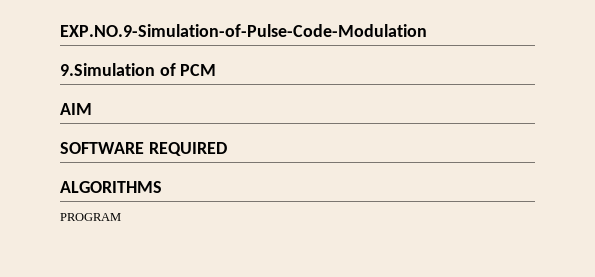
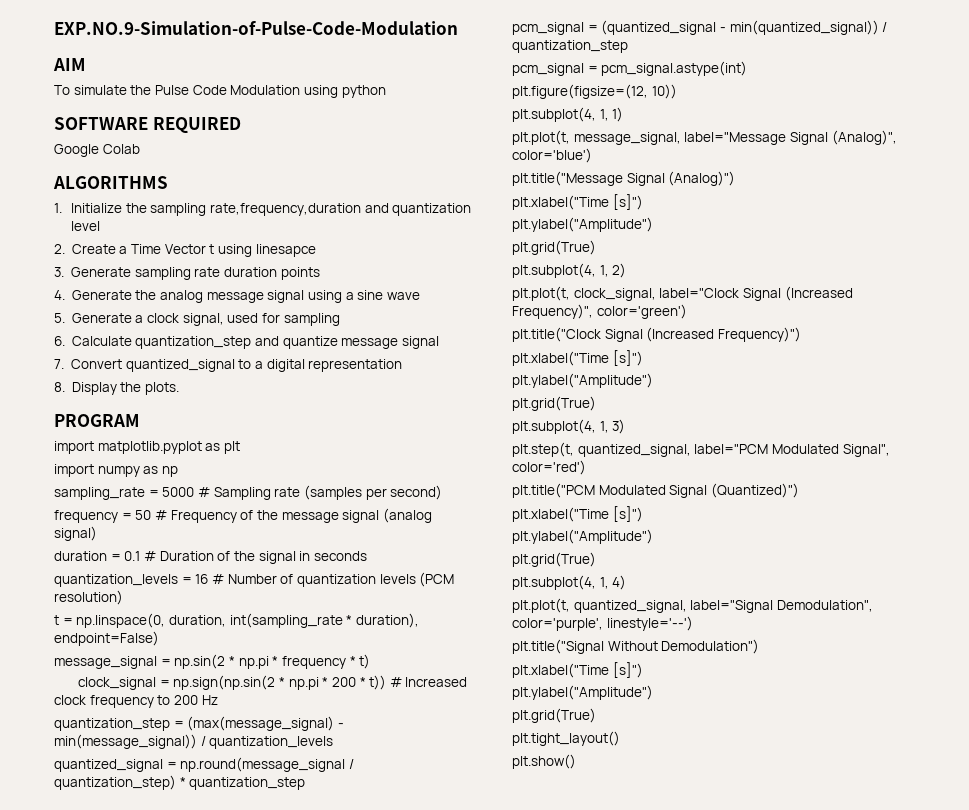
- 9.Simulation of PCM
  AIM
+ To simulate the Pulse Code Modulation using python
+ Google Colab
+ 1. Initialize the sampling rate,frequency,duration and quantization level
+ 2. Create a Time Vector t using linesapce
+ 3. Generate sampling rate duration points
+ 4. Generate the analog message signal using a sine wave
+ 5. Generate a clock signal, used for sampling
+ 6. Calculate quantization_step and quantize message signal
+ 7. Convert quantized_signal to a digital representation
+ 8. Display the plots.
  PROGRAM
+ import matplotlib.pyplot as plt
+ import numpy as np
+ sampling_rate = 5000 # Sampling rate (samples per second)
+ frequency = 50 # Frequency of the message signal (analog signal)
+ duration = 0.1 # Duration of the signal in seconds
+ quantization_levels = 16 # Number of quantization levels (PCM resolution)
+ t = np.linspace(0, duration, int(sampling_rate * duration), endpoint=False)
+ message_signal = np.sin(2 * np.pi * frequency * t)
+ clock_signal = np.sign(np.sin(2 * np.pi * 200 * t)) # Increased clock frequency to 200 Hz
+ quantization_step = (max(message_signal) - min(message_signal)) / quantization_levels
+ quantized_signal = np.round(message_signal / quantization_step) * quantization_step
+ pcm_signal = (quantized_signal - min(quantized_signal)) / quantization_step
+ pcm_signal = pcm_signal.astype(int)
+ plt.figure(figsize=(12, 10))
+ plt.subplot(4, 1, 1)
+ plt.plot(t, message_signal, label="Message Signal (Analog)", color='blue')
+ plt.title("Message Signal (Analog)")
+ plt.xlabel("Time [s]")
+ plt.ylabel("Amplitude")
+ plt.grid(True)
+ plt.subplot(4, 1, 2)
+ plt.plot(t, clock_signal, label="Clock Signal (Increased Frequency)", color='green')
+ plt.title("Clock Signal (Increased Frequency)")
+ plt.xlabel("Time [s]")
+ plt.ylabel("Amplitude")
+ plt.grid(True)
+ plt.subplot(4, 1, 3)
+ plt.step(t, quantized_signal, label="PCM Modulated Signal", color='red')
+ plt.title("PCM Modulated Signal (Quantized)")
+ plt.xlabel("Time [s]")
+ plt.ylabel("Amplitude")
+ plt.grid(True)
+ plt.subplot(4, 1, 4)
+ plt.plot(t, quantized_signal, label="Signal Demodulation", color='purple', linestyle='--')
+ plt.title("Signal Without Demodulation")
+ plt.xlabel("Time [s]")
+ plt.ylabel("Amplitude")
+ plt.grid(True)
+ plt.tight_layout()
+ plt.show()

